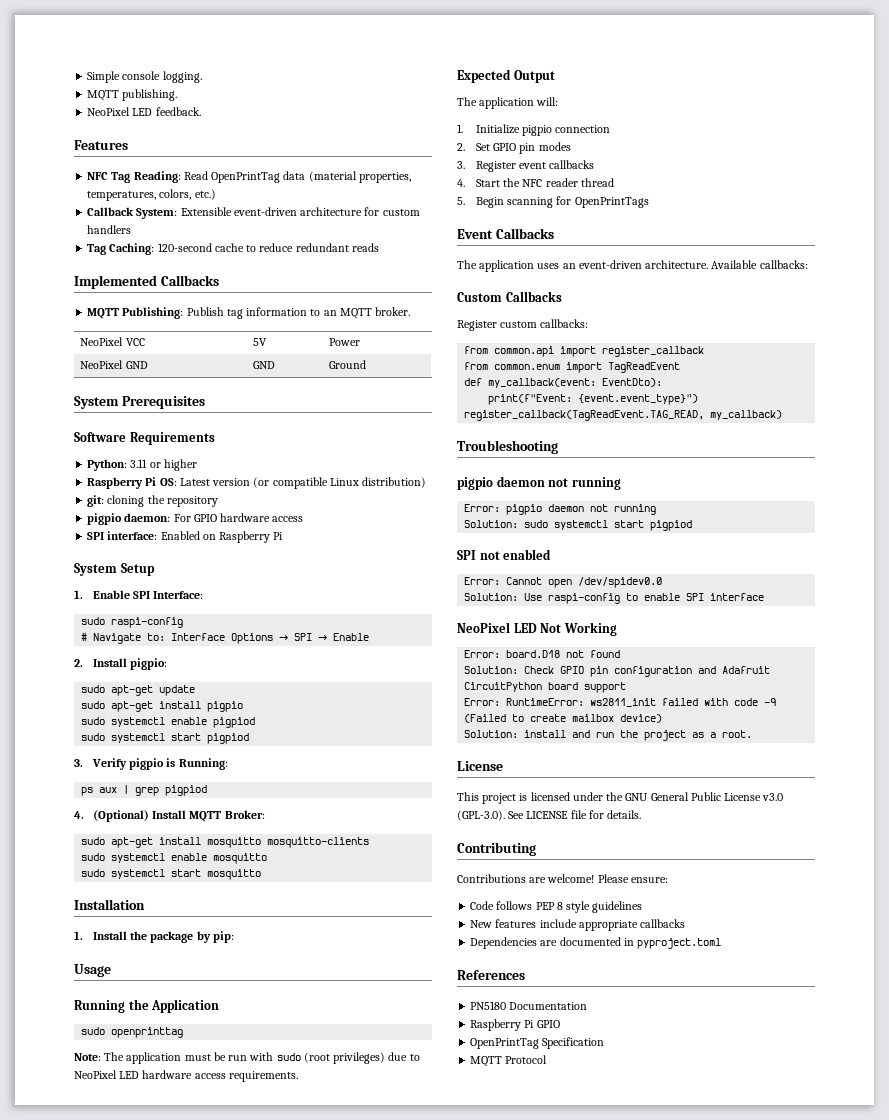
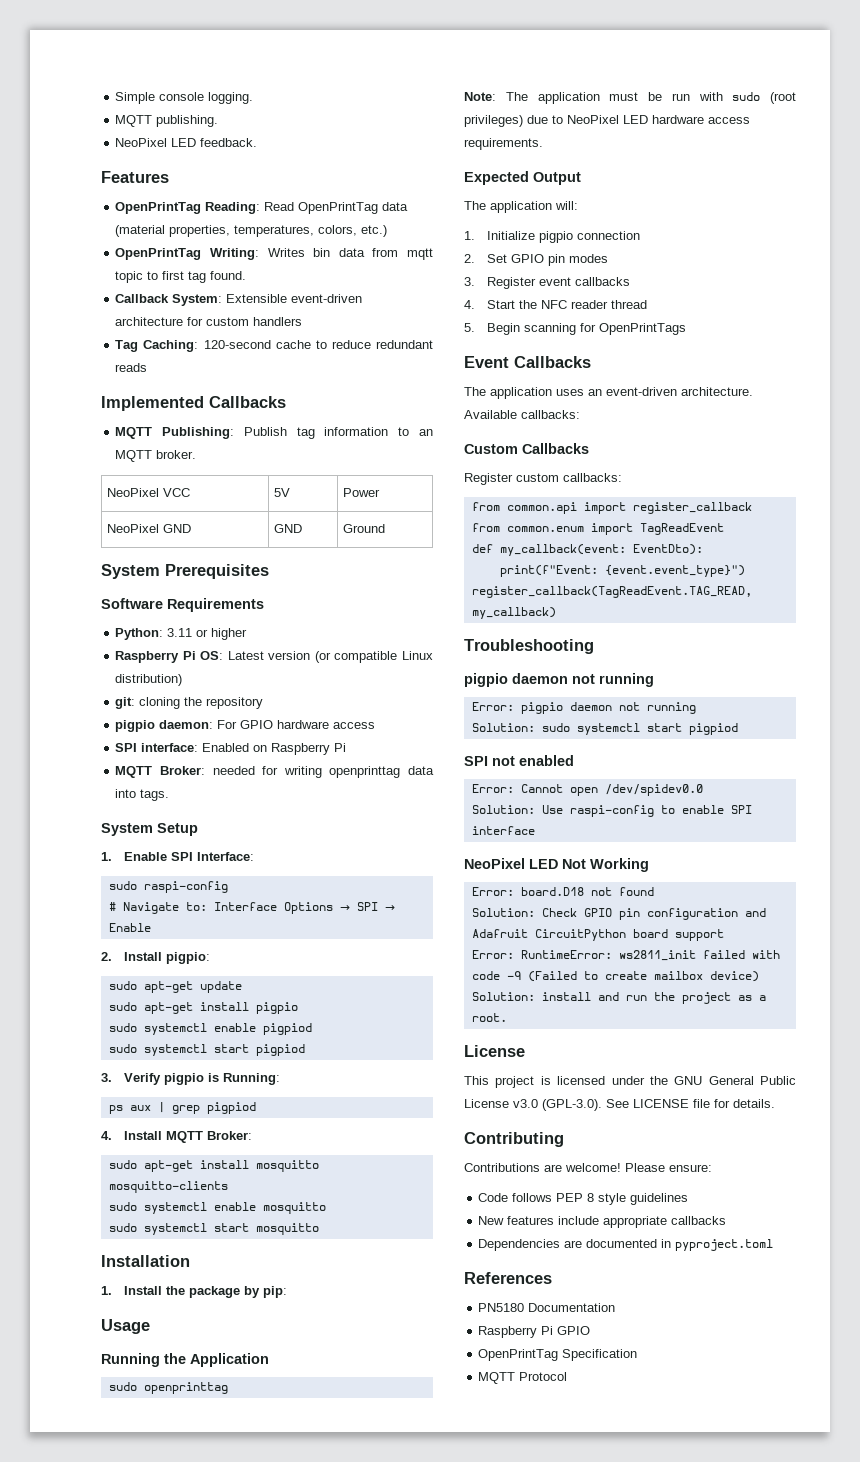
- NFC Tag Reading: Read OpenPrintTag data (material properties, temperatures, colors, etc.)
+ OpenPrintTag Reading: Read OpenPrintTag data (material properties, temperatures, colors, etc.)
+ OpenPrintTag Writing: Writes bin data from mqtt topic to first tag found.
+ MQTT Broker: needed for writing openprinttag data into tags.
- 4. (Optional) Install MQTT Broker:
+ 4. Install MQTT Broker:

